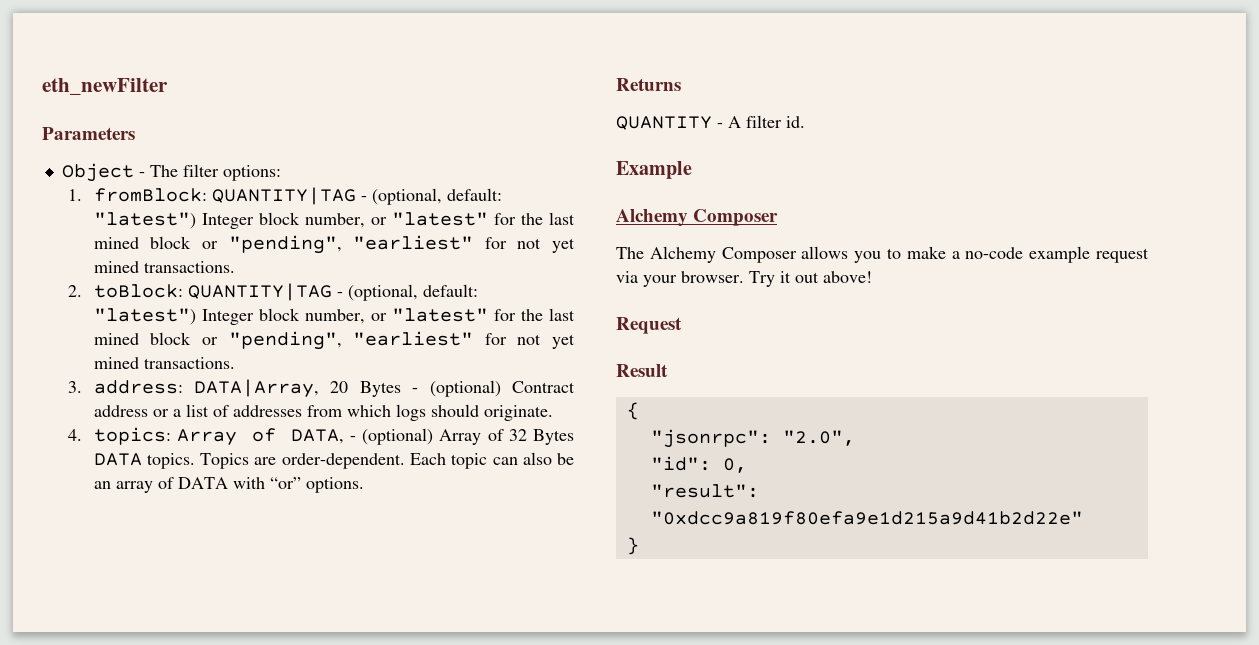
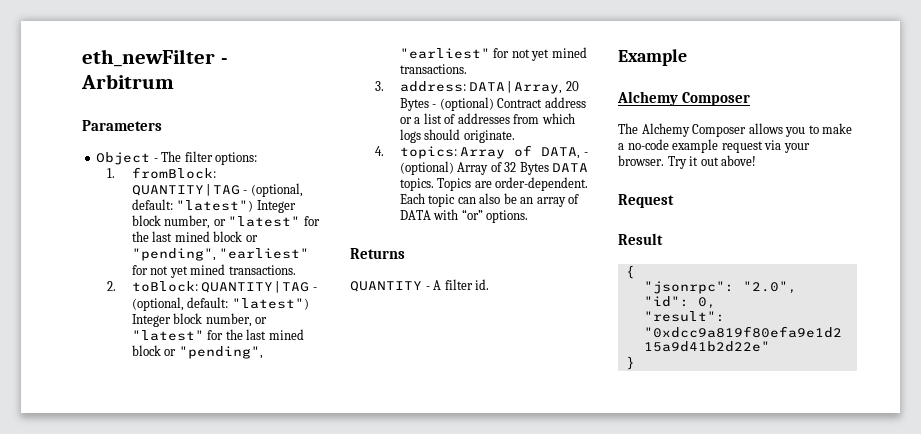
- eth_newFilter
+ eth_newFilter - Arbitrum

